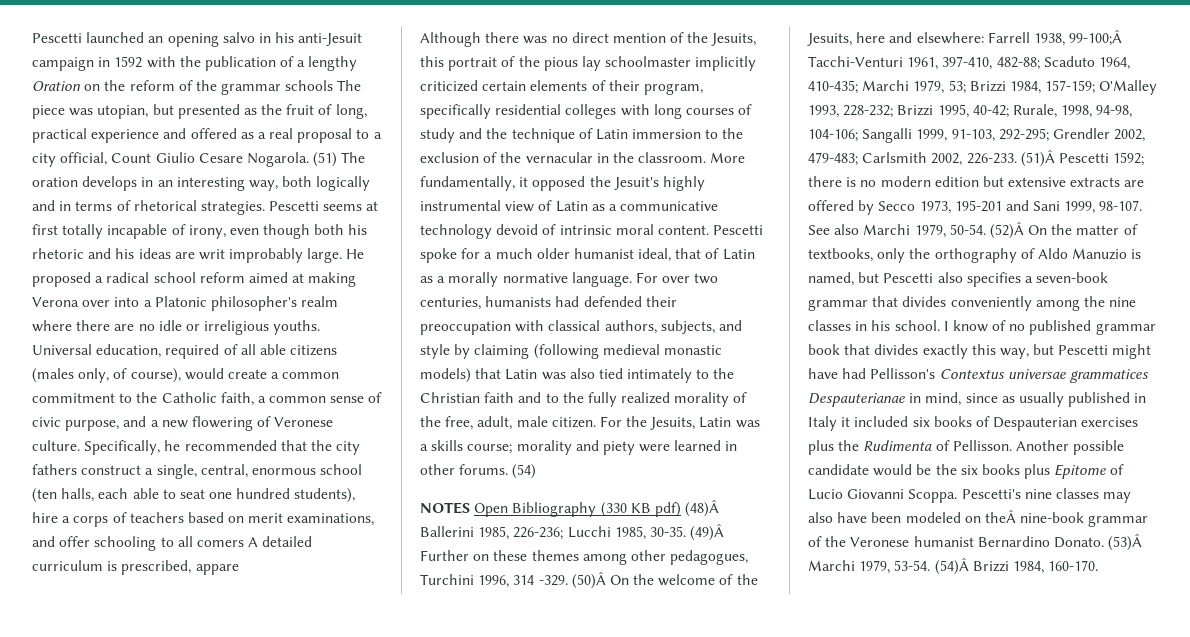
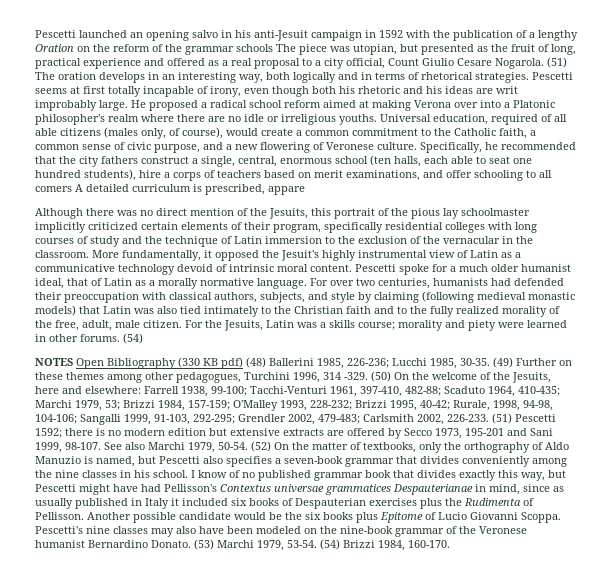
- NOTES Open Bibliography (330 KB pdf) (48)Â Ballerini 1985, 226-236; Lucchi 1985, 30-35.
+ NOTES Open Bibliography (330 KB pdf) (48) Ballerini 1985, 226-236; Lucchi 1985, 30-35.
- (49)Â Further on these themes among other pedagogues, Turchini 1996, 314 -329.
+ (49) Further on these themes among other pedagogues, Turchini 1996, 314 -329.
- (50)Â On the welcome of the Jesuits, here and elsewhere: Farrell 1938, 99-100;Â Tacchi-Venturi 1961, 397-410, 482-88; Scaduto 1964, 410-435; Marchi 1979, 53; Brizzi 1984, 157-159; O'Malley 1993, 228-232; Brizzi 1995, 40-42; Rurale, 1998, 94-98, 104-106; Sangalli 1999, 91-103, 292-295; Grendler 2002, 479-483; Carlsmith 2002, 226-233.
+ (50) On the welcome of the Jesuits, here and elsewhere: Farrell 1938, 99-100; Tacchi-Venturi 1961, 397-410, 482-88; Scaduto 1964, 410-435; Marchi 1979, 53; Brizzi 1984, 157-159; O'Malley 1993, 228-232; Brizzi 1995, 40-42; Rurale, 1998, 94-98, 104-106; Sangalli 1999, 91-103, 292-295; Grendler 2002, 479-483; Carlsmith 2002, 226-233.
- (51)Â Pescetti 1592; there is no modern edition but extensive extracts are offered by Secco 1973, 195-201 and Sani 1999, 98-107.
+ (51) Pescetti 1592; there is no modern edition but extensive extracts are offered by Secco 1973, 195-201 and Sani 1999, 98-107.
- (52)Â On the matter of textbooks, only the orthography of Aldo Manuzio is named, but Pescetti also specifies a seven-book grammar that divides conveniently among the nine classes in his school.
+ (52) On the matter of textbooks, only the orthography of Aldo Manuzio is named, but Pescetti also specifies a seven-book grammar that divides conveniently among the nine classes in his school.
- Pescetti's nine classes may also have been modeled on theÂ nine-book grammar of the Veronese humanist Bernardino Donato.
+ Pescetti's nine classes may also have been modeled on the nine-book grammar of the Veronese humanist Bernardino Donato.
- (53)Â Marchi 1979, 53-54.
+ (53) Marchi 1979, 53-54.
- (54)Â Brizzi 1984, 160-170.
+ (54) Brizzi 1984, 160-170.

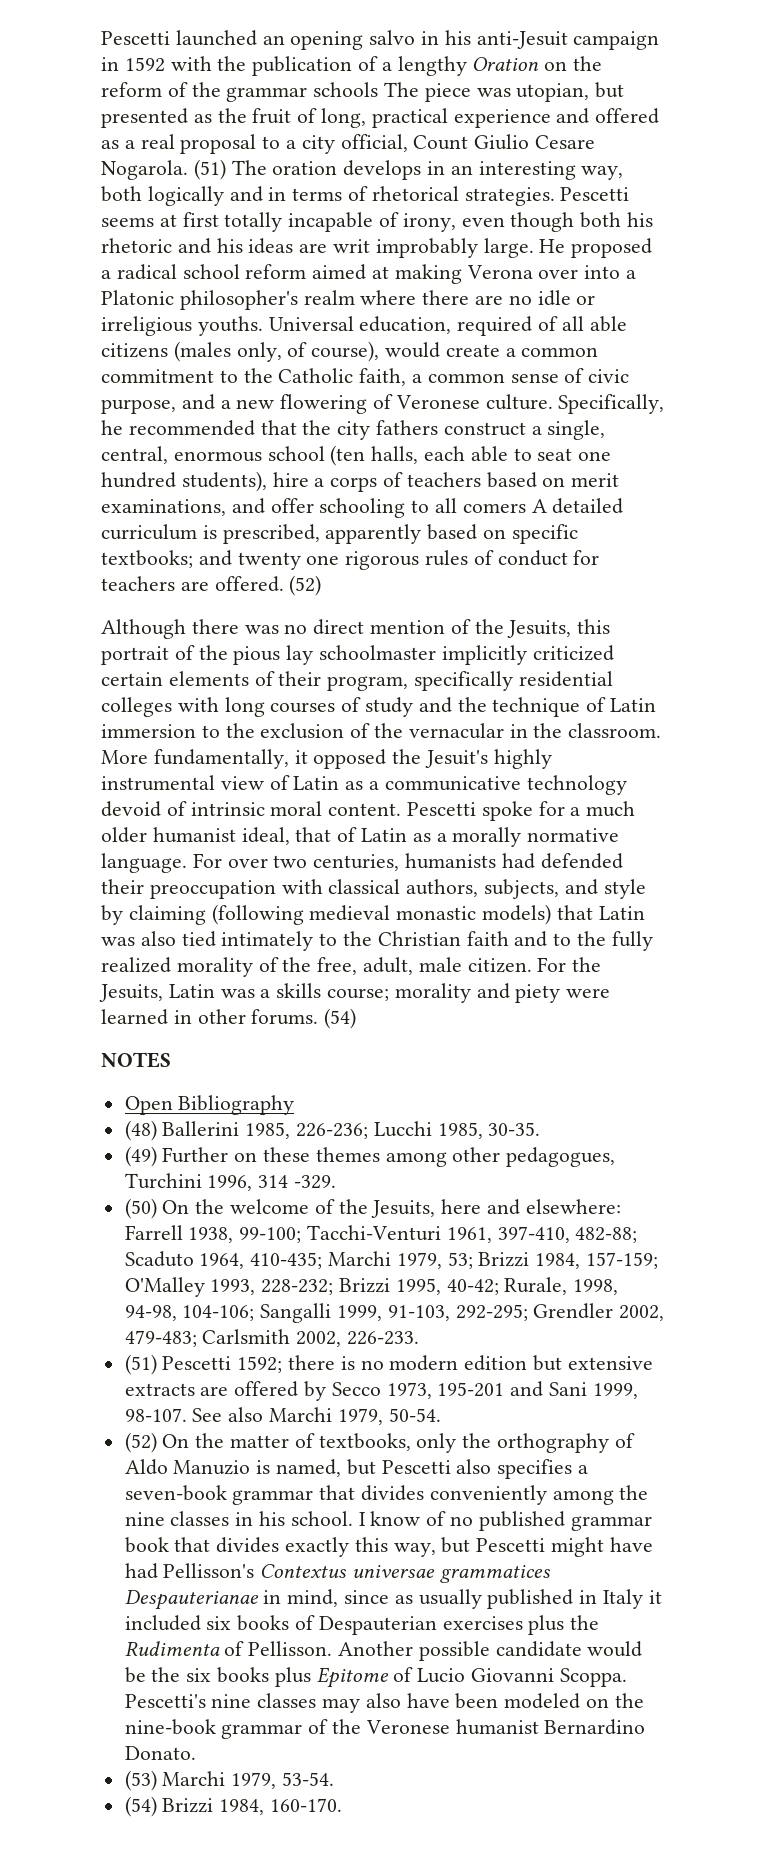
- Specifically, he recommended that the city fathers construct a single, central, enormous school (ten halls, each able to seat one hundred students), hire a corps of teachers based on merit examinations, and offer schooling to all comers A detailed curriculum is prescribed, appare
+ Specifically, he recommended that the city fathers construct a single, central, enormous school (ten halls, each able to seat one hundred students), hire a corps of teachers based on merit examinations, and offer schooling to all comers A detailed curriculum is prescribed, apparently based on specific textbooks; and twenty one rigorous rules of conduct for teachers are offered. (52)
- NOTES Open Bibliography (330 KB pdf) (48) Ballerini 1985, 226-236;
+ NOTES
+ Open Bibliography
+ (48) Ballerini 1985, 226-236;
- Lucchi 1985, 30-35. (49) Further on these themes among other pedagogues, Turchini 1996, 314 -329. (50) On the welcome of the Jesuits, here and elsewhere:
+ Lucchi 1985, 30-35.
+ (49) Further on these themes among other pedagogues, Turchini 1996, 314 -329.
+ (50) On the welcome of the Jesuits, here and elsewhere:
- Carlsmith 2002, 226-233. (51) Pescetti 1592;
+ Carlsmith 2002, 226-233.
+ (51) Pescetti 1592;
- See also Marchi 1979, 50-54. (52) On the matter of textbooks, only the orthography of Aldo Manuzio is named, but Pescetti also specifies a seven-book grammar that divides conveniently among the nine classes in his school.
+ See also Marchi 1979, 50-54.
+ (52) On the matter of textbooks, only the orthography of Aldo Manuzio is named, but Pescetti also specifies a seven-book grammar that divides conveniently among the nine classes in his school.
- Pescetti's nine classes may also have been modeled on the nine-book grammar of the Veronese humanist Bernardino Donato. (53) Marchi 1979, 53-54. (54) Brizzi 1984, 160-170.
+ Pescetti's nine classes may also have been modeled on the nine-book grammar of the Veronese humanist Bernardino Donato.
+ (53) Marchi 1979, 53-54.
+ (54) Brizzi 1984, 160-170.

